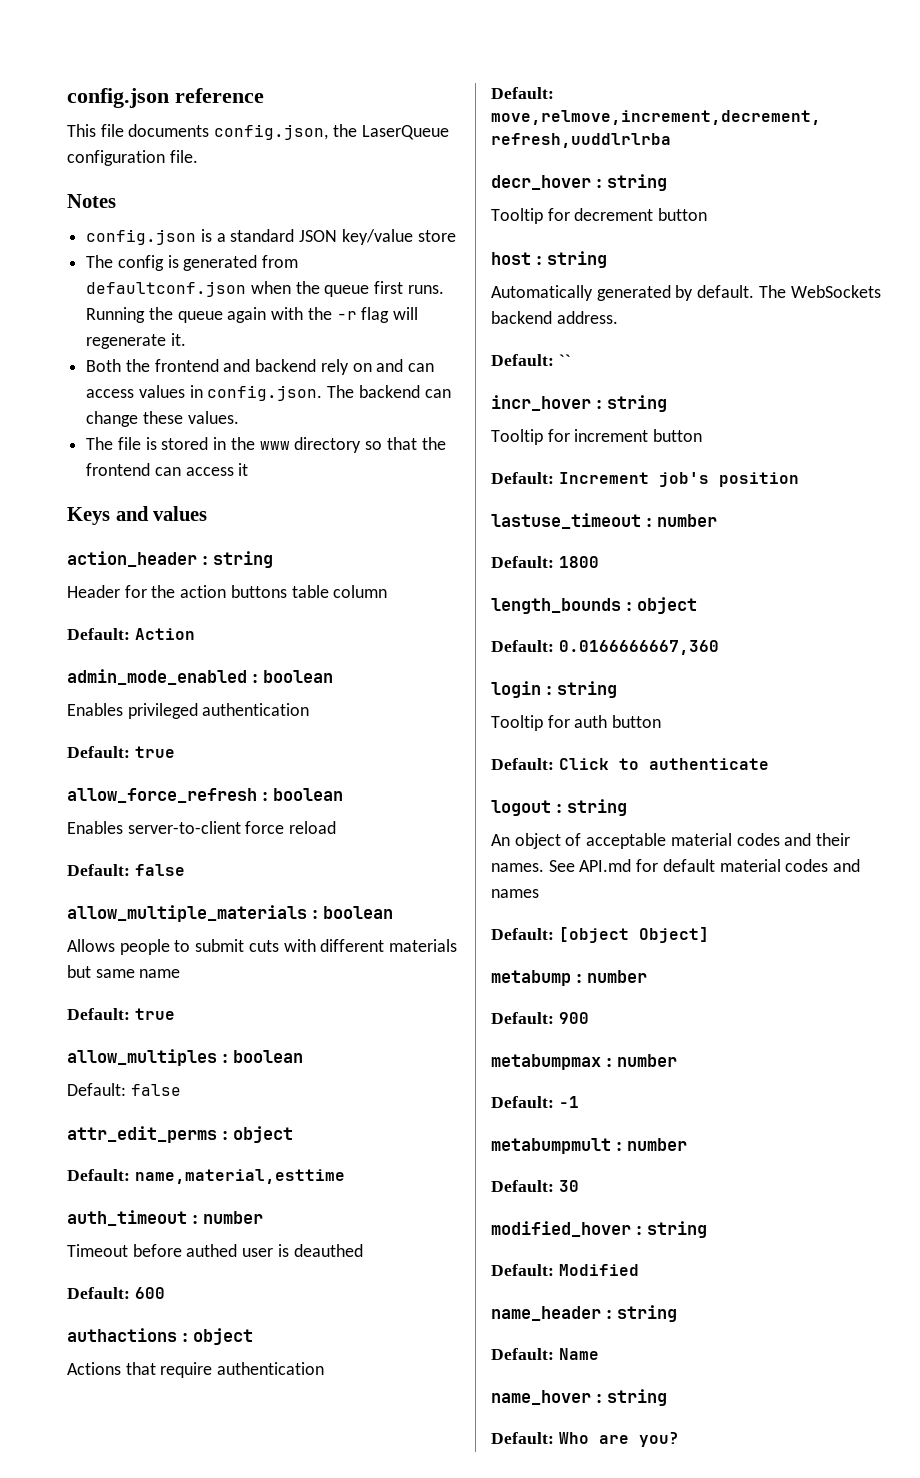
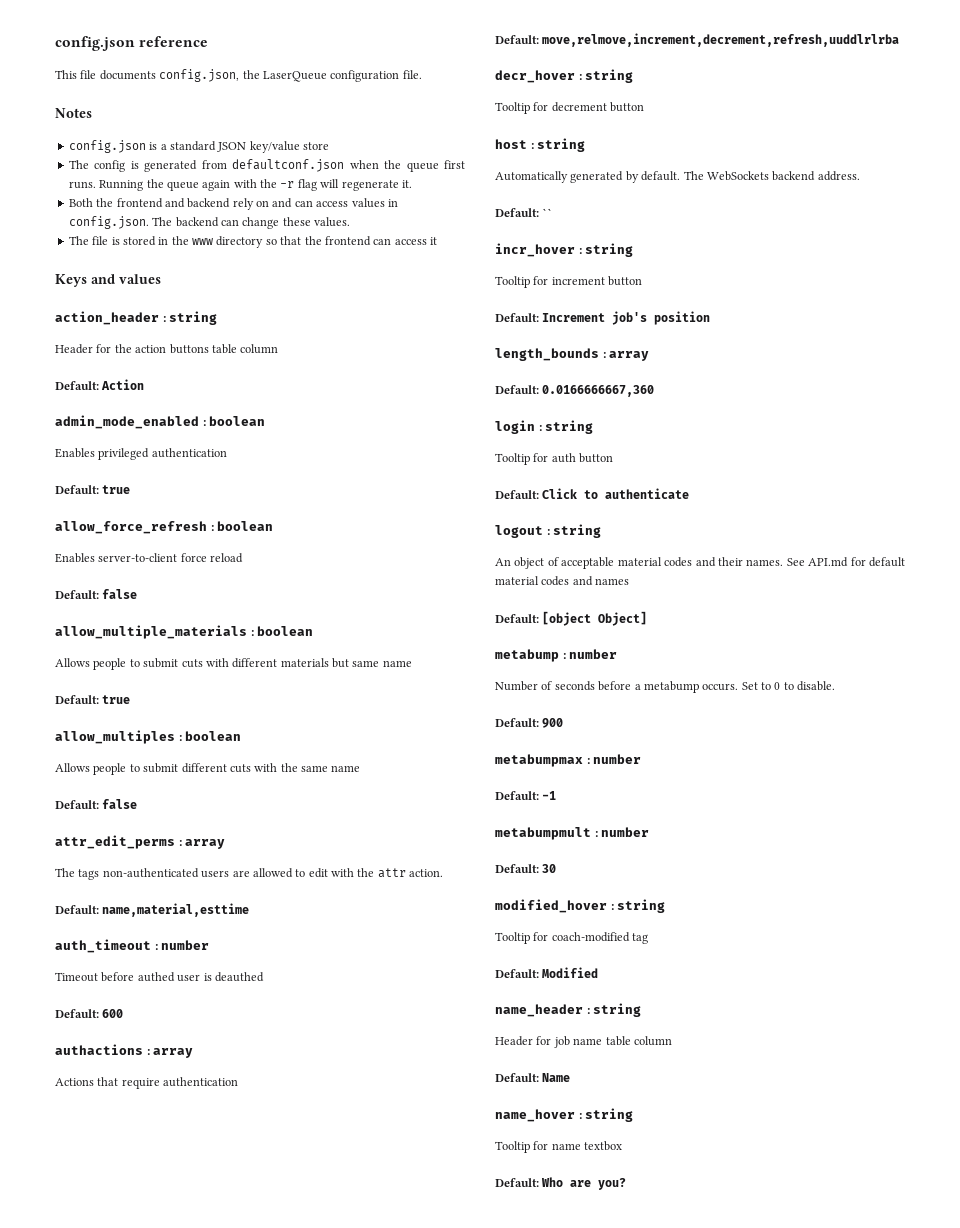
  allow_multiples : boolean
+ Allows people to submit different cuts with the same name
  Default: false
- attr_edit_perms : object
+ attr_edit_perms : array
+ The tags non-authenticated users are allowed to edit with the attr action.
- authactions : object
+ authactions : array
- lastuse_timeout : number
- Default: 1800
- length_bounds : object
+ length_bounds : array
+ Number of seconds before a metabump occurs. Set to 0 to disable.
+ Tooltip for coach-modified tag
+ Header for job name table column
+ Tooltip for name textbox

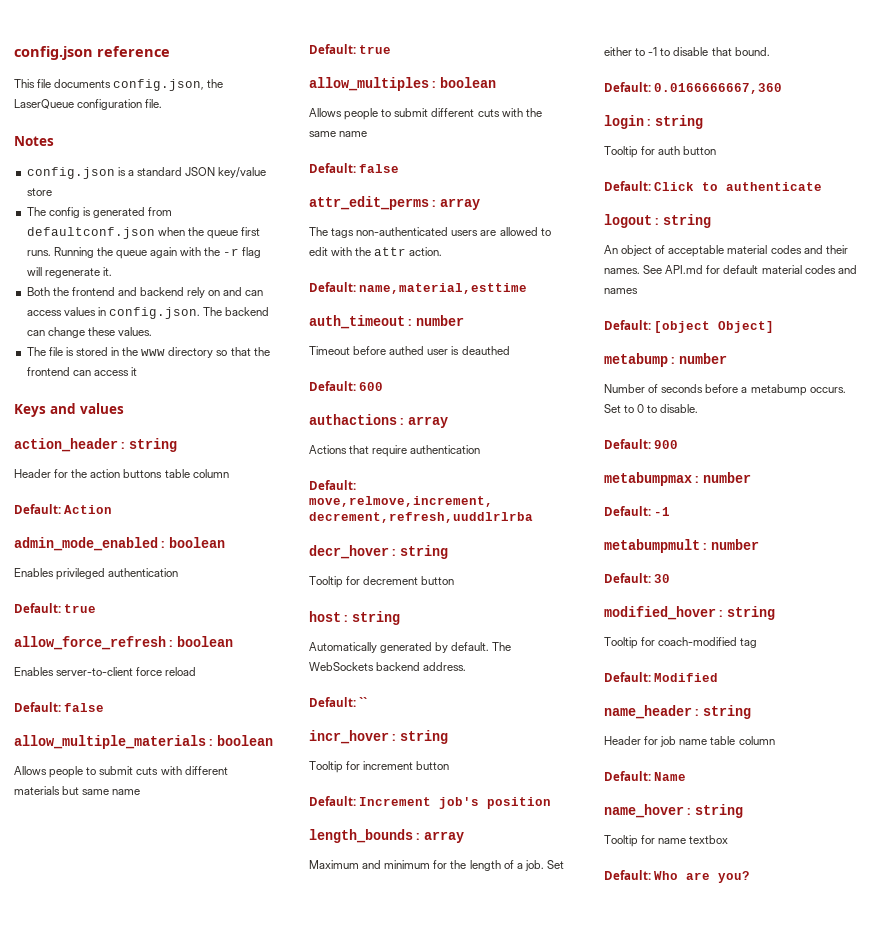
+ Maximum and minimum for the length of a job. Set either to -1 to disable that bound.

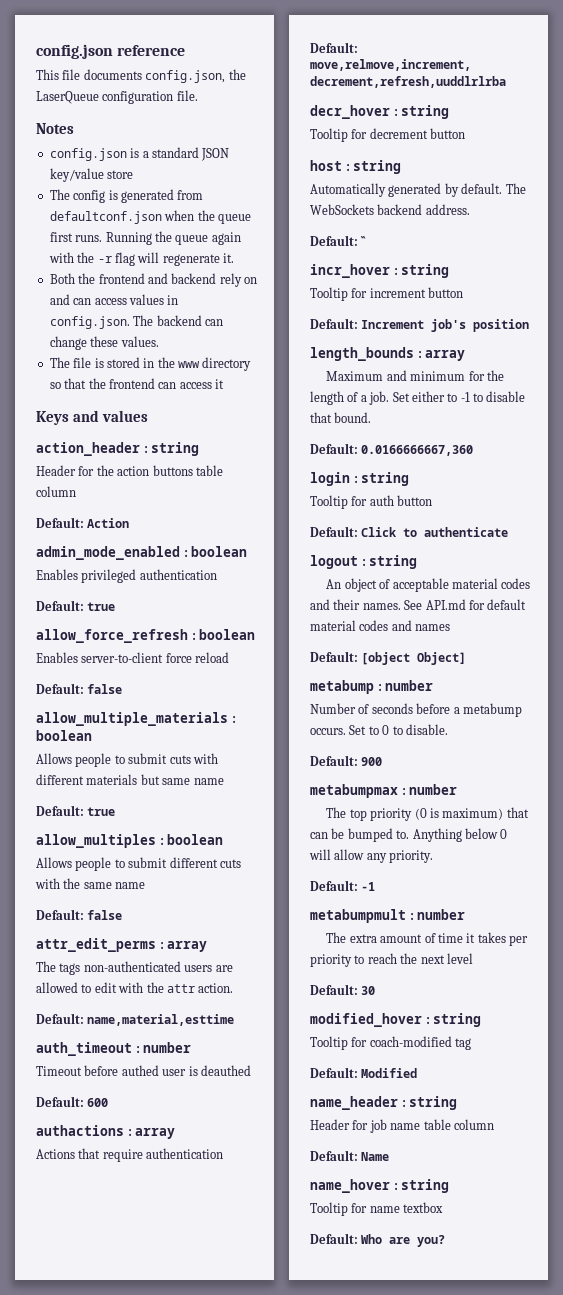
+ The top priority (0 is maximum) that can be bumped to. Anything below 0 will allow any priority.
+ The extra amount of time it takes per priority to reach the next level

